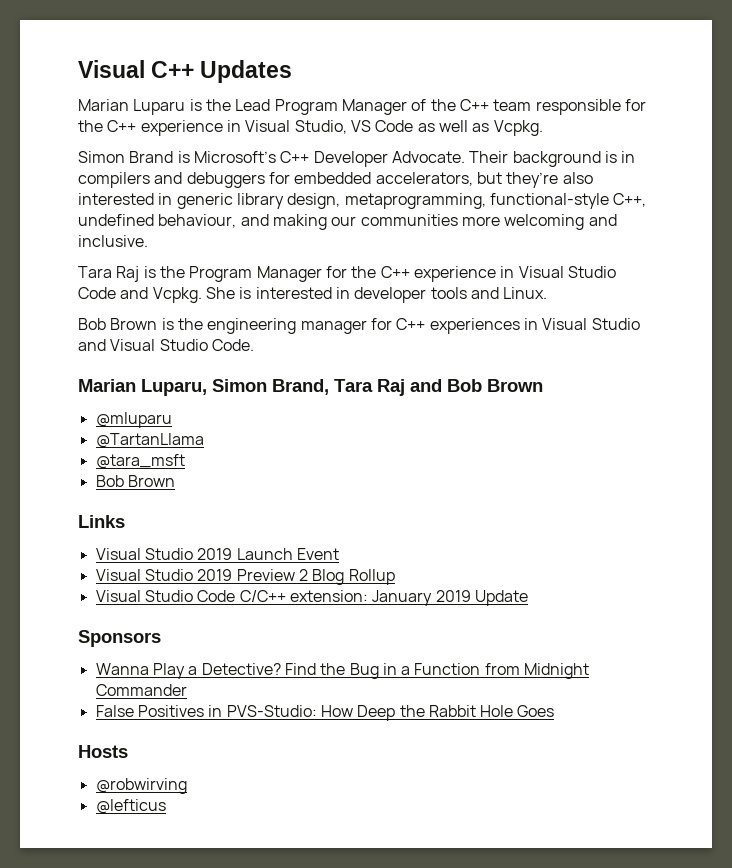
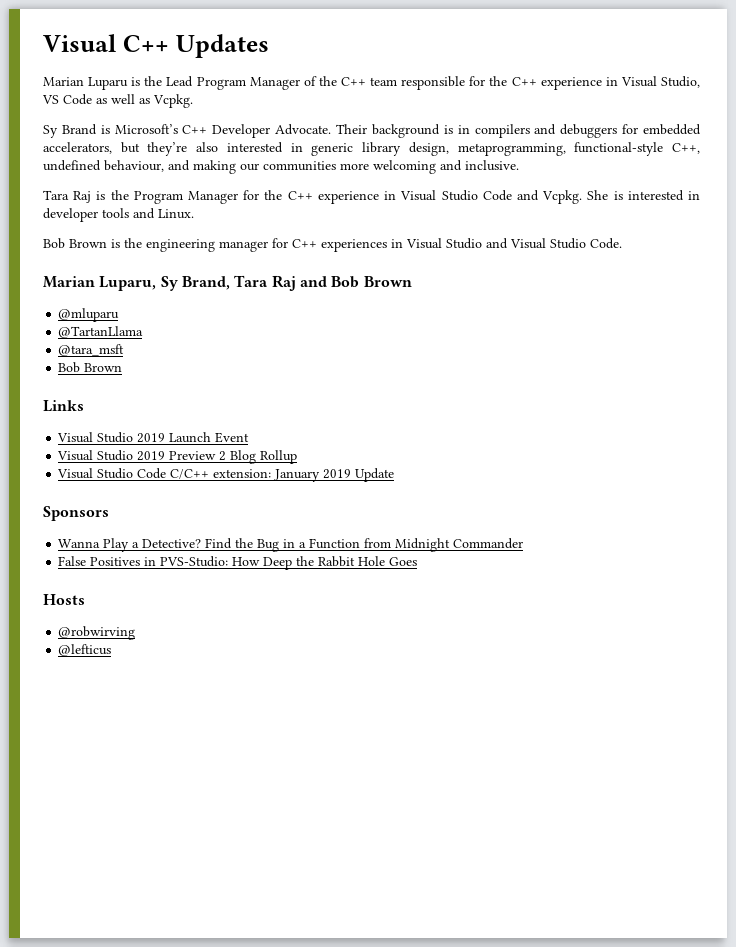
- Simon Brand is Microsoft’s C++ Developer Advocate.
+ Sy Brand is Microsoft’s C++ Developer Advocate.
- Marian Luparu, Simon Brand, Tara Raj and Bob Brown
+ Marian Luparu, Sy Brand, Tara Raj and Bob Brown

